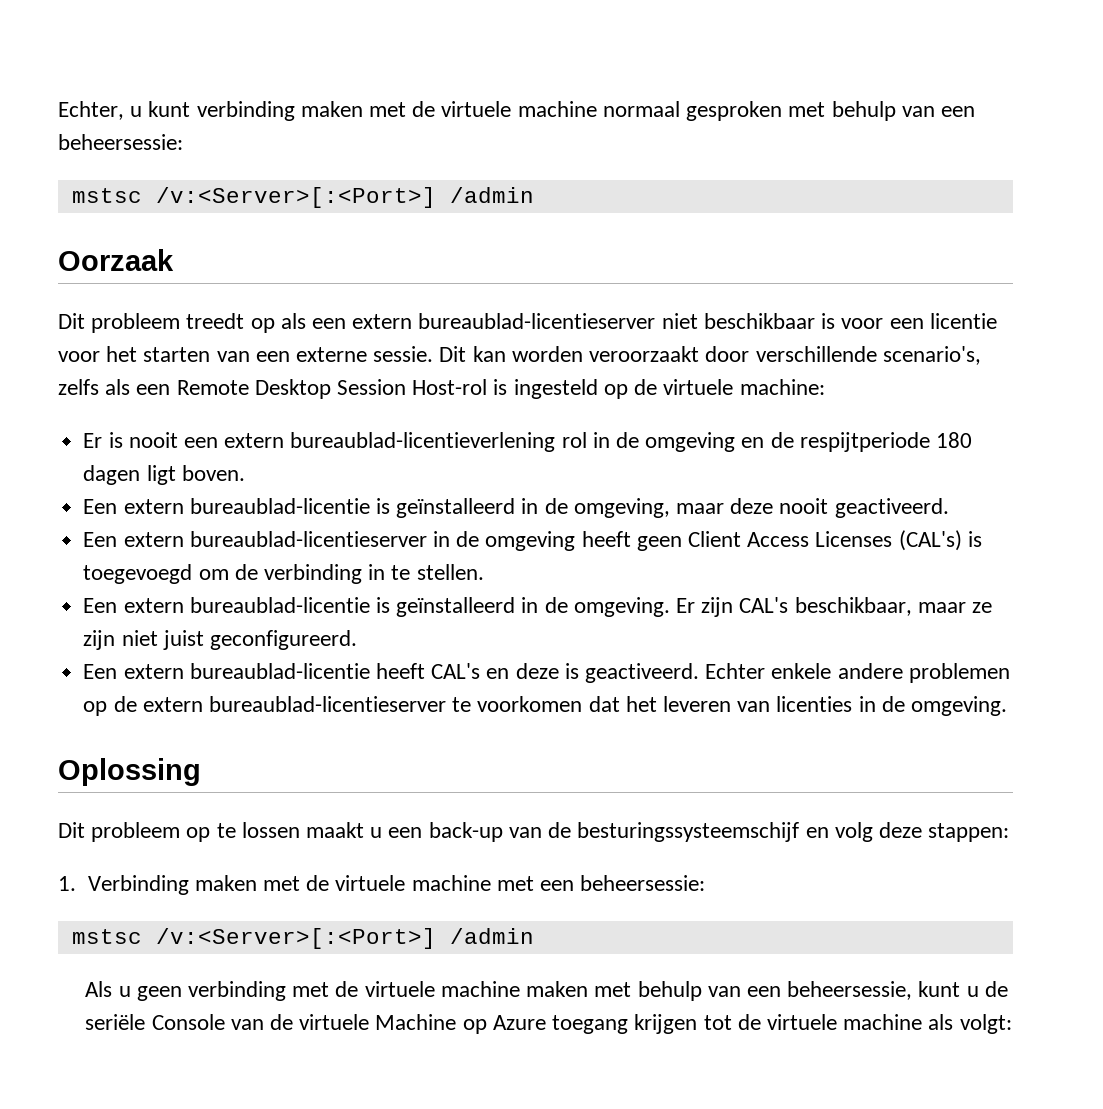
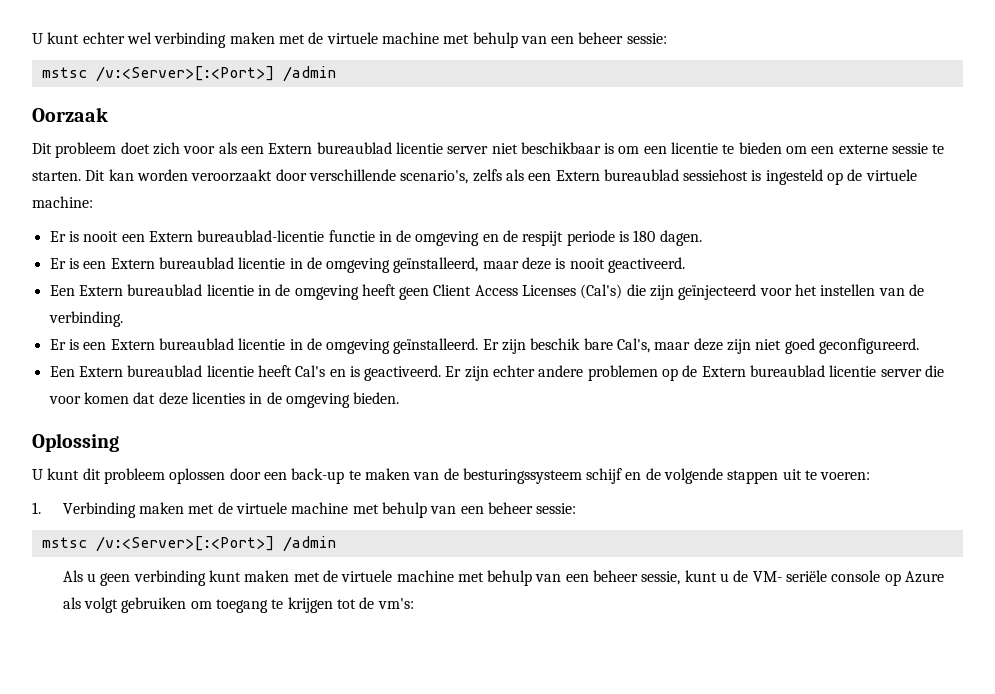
- Echter, u kunt verbinding maken met de virtuele machine normaal gesproken met behulp van een beheersessie:
+ U kunt echter wel verbinding maken met de virtuele machine met behulp van een beheer sessie:
- Dit probleem treedt op als een extern bureaublad-licentieserver niet beschikbaar is voor een licentie voor het starten van een externe sessie.
+ Dit probleem doet zich voor als een Extern bureaublad licentie server niet beschikbaar is om een licentie te bieden om een externe sessie te starten.
- Dit kan worden veroorzaakt door verschillende scenario's, zelfs als een Remote Desktop Session Host-rol is ingesteld op de virtuele machine:
+ Dit kan worden veroorzaakt door verschillende scenario's, zelfs als een Extern bureaublad sessiehost is ingesteld op de virtuele machine:
- Er is nooit een extern bureaublad-licentieverlening rol in de omgeving en de respijtperiode 180 dagen ligt boven.
- Een extern bureaublad-licentie is geïnstalleerd in de omgeving, maar deze nooit geactiveerd.
+ Er is nooit een Extern bureaublad-licentie functie in de omgeving en de respijt periode is 180 dagen.
+ Er is een Extern bureaublad licentie in de omgeving geïnstalleerd, maar deze is nooit geactiveerd.
- Een extern bureaublad-licentieserver in de omgeving heeft geen Client Access Licenses (CAL's) is toegevoegd om de verbinding in te stellen.
- Een extern bureaublad-licentie is geïnstalleerd in de omgeving. Er zijn CAL's beschikbaar, maar ze zijn niet juist geconfigureerd.
+ Een Extern bureaublad licentie in de omgeving heeft geen Client Access Licenses (Cal's) die zijn geïnjecteerd voor het instellen van de verbinding.
+ Er is een Extern bureaublad licentie in de omgeving geïnstalleerd. Er zijn beschik bare Cal's, maar deze zijn niet goed geconfigureerd.
- Een extern bureaublad-licentie heeft CAL's en deze is geactiveerd. Echter enkele andere problemen op de extern bureaublad-licentieserver te voorkomen dat het leveren van licenties in de omgeving.
+ Een Extern bureaublad licentie heeft Cal's en is geactiveerd. Er zijn echter andere problemen op de Extern bureaublad licentie server die voor komen dat deze licenties in de omgeving bieden.
- Dit probleem op te lossen maakt u een back-up van de besturingssysteemschijf en volg deze stappen:
+ U kunt dit probleem oplossen door een back-up te maken van de besturingssysteem schijf en de volgende stappen uit te voeren:
- 1. Verbinding maken met de virtuele machine met een beheersessie:
+ 1. Verbinding maken met de virtuele machine met behulp van een beheer sessie:
- Als u geen verbinding met de virtuele machine maken met behulp van een beheersessie, kunt u de seriële Console van de virtuele Machine op Azure toegang krijgen tot de virtuele machine als volgt:
+ Als u geen verbinding kunt maken met de virtuele machine met behulp van een beheer sessie, kunt u de VM- seriële console op Azure als volgt gebruiken om toegang te krijgen tot de vm's:

